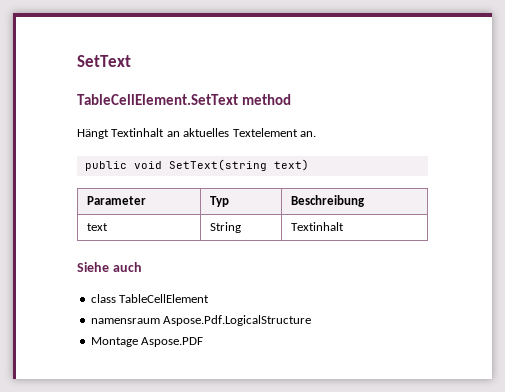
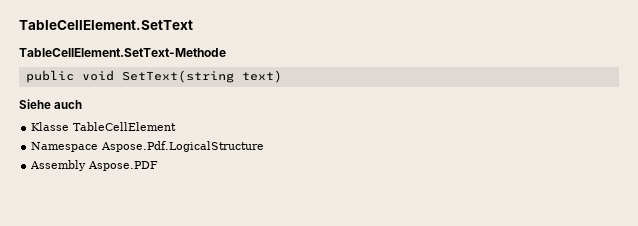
- SetText
- TableCellElement.SetText method
- Hängt Textinhalt an aktuelles Textelement an.
+ TableCellElement.SetText
+ TableCellElement.SetText-Methode
  public void SetText(string text)
- Parameter | Typ | Beschreibung
- text | String | Textinhalt
- class TableCellElement
+ Klasse TableCellElement
- namensraum Aspose.Pdf.LogicalStructure
+ Namespace Aspose.Pdf.LogicalStructure
- Montage Aspose.PDF
+ Assembly Aspose.PDF

